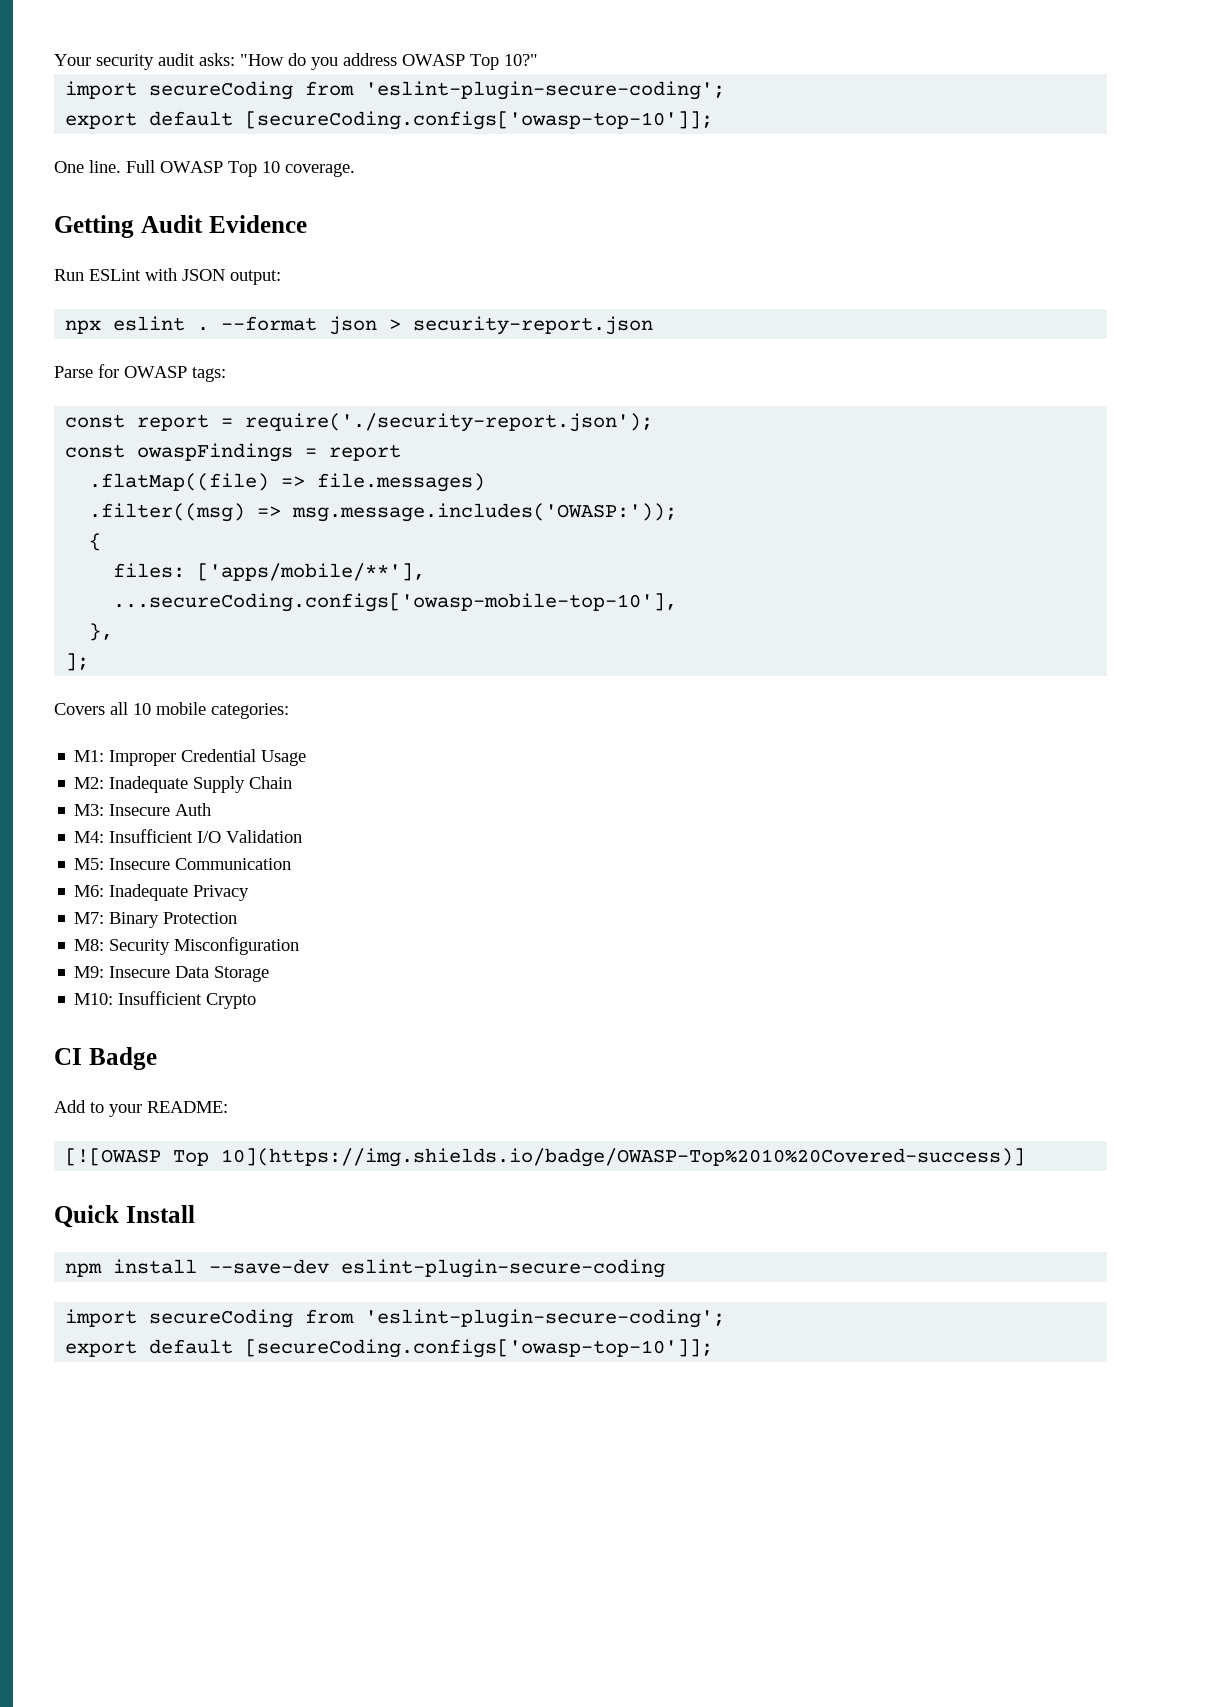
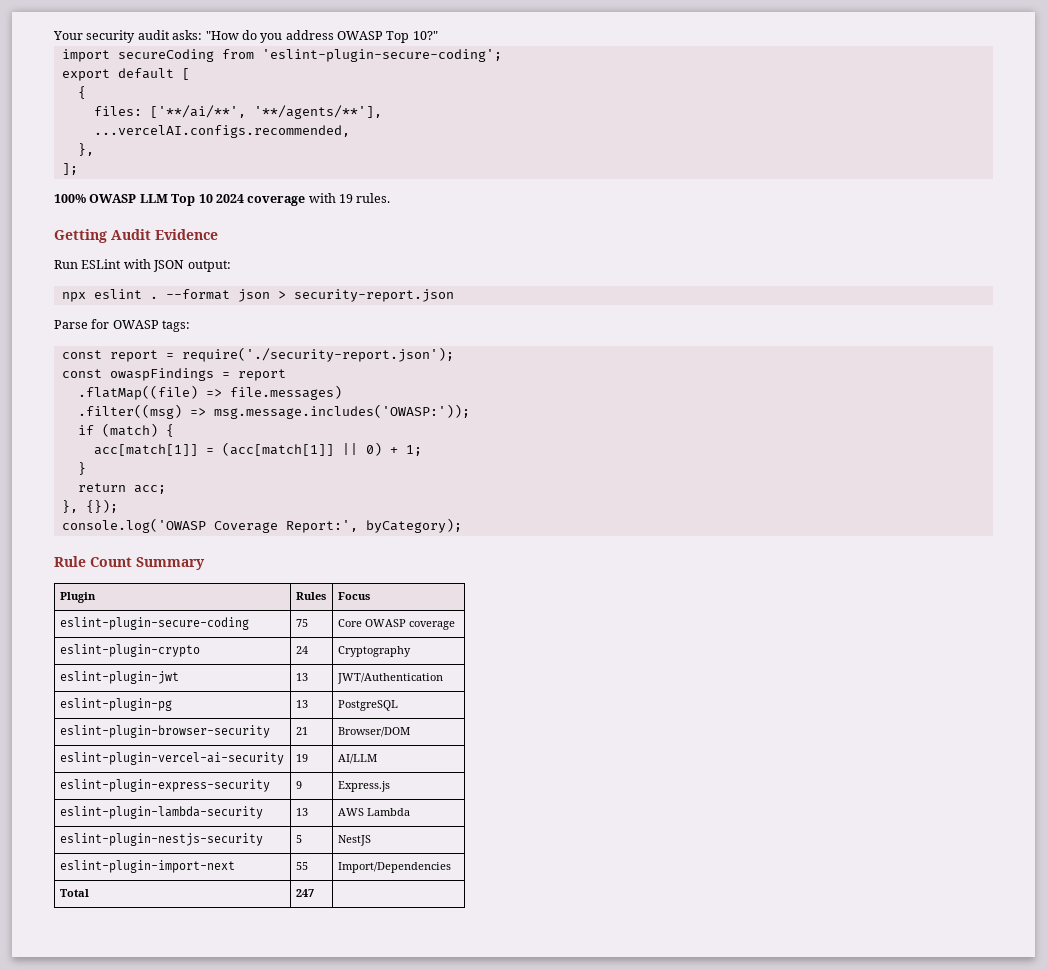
  Your security audit asks: "How do you address OWASP Top 10?"
  import secureCoding from 'eslint-plugin-secure-coding';
- export default [secureCoding.configs['owasp-top-10']];
- One line. Full OWASP Top 10 coverage.
+ export default [
+ {
+ files: ['**/ai/**', '**/agents/**'],
+ ...vercelAI.configs.recommended,
+ },
+ ];
+ 100% OWASP LLM Top 10 2024 coverage with 19 rules.
- {
- files: ['apps/mobile/**'],
- ...secureCoding.configs['owasp-mobile-top-10'],
- },
- ];
- Covers all 10 mobile categories:
- M1: Improper Credential Usage
- M2: Inadequate Supply Chain
- M3: Insecure Auth
- M4: Insufficient I/O Validation
- M5: Insecure Communication
- M6: Inadequate Privacy
- M7: Binary Protection
- M8: Security Misconfiguration
- M9: Insecure Data Storage
- M10: Insufficient Crypto
- CI Badge
- Add to your README:
- [![OWASP Top 10](https://img.shields.io/badge/OWASP-Top%2010%20Covered-success)]
- Quick Install
- npm install --save-dev eslint-plugin-secure-coding
- import secureCoding from 'eslint-plugin-secure-coding';
- export default [secureCoding.configs['owasp-top-10']];
+ if (match) {
+ acc[match[1]] = (acc[match[1]] || 0) + 1;
+ }
+ return acc;
+ }, {});
+ console.log('OWASP Coverage Report:', byCategory);
+ Rule Count Summary
+ Plugin | Rules | Focus
+ eslint-plugin-secure-coding | 75 | Core OWASP coverage
+ eslint-plugin-crypto | 24 | Cryptography
+ eslint-plugin-jwt | 13 | JWT/Authentication
+ eslint-plugin-pg | 13 | PostgreSQL
+ eslint-plugin-browser-security | 21 | Browser/DOM
+ eslint-plugin-vercel-ai-security | 19 | AI/LLM
+ eslint-plugin-express-security | 9 | Express.js
+ eslint-plugin-lambda-security | 13 | AWS Lambda
+ eslint-plugin-nestjs-security | 5 | NestJS
+ eslint-plugin-import-next | 55 | Import/Dependencies
+ Total | 247 |

